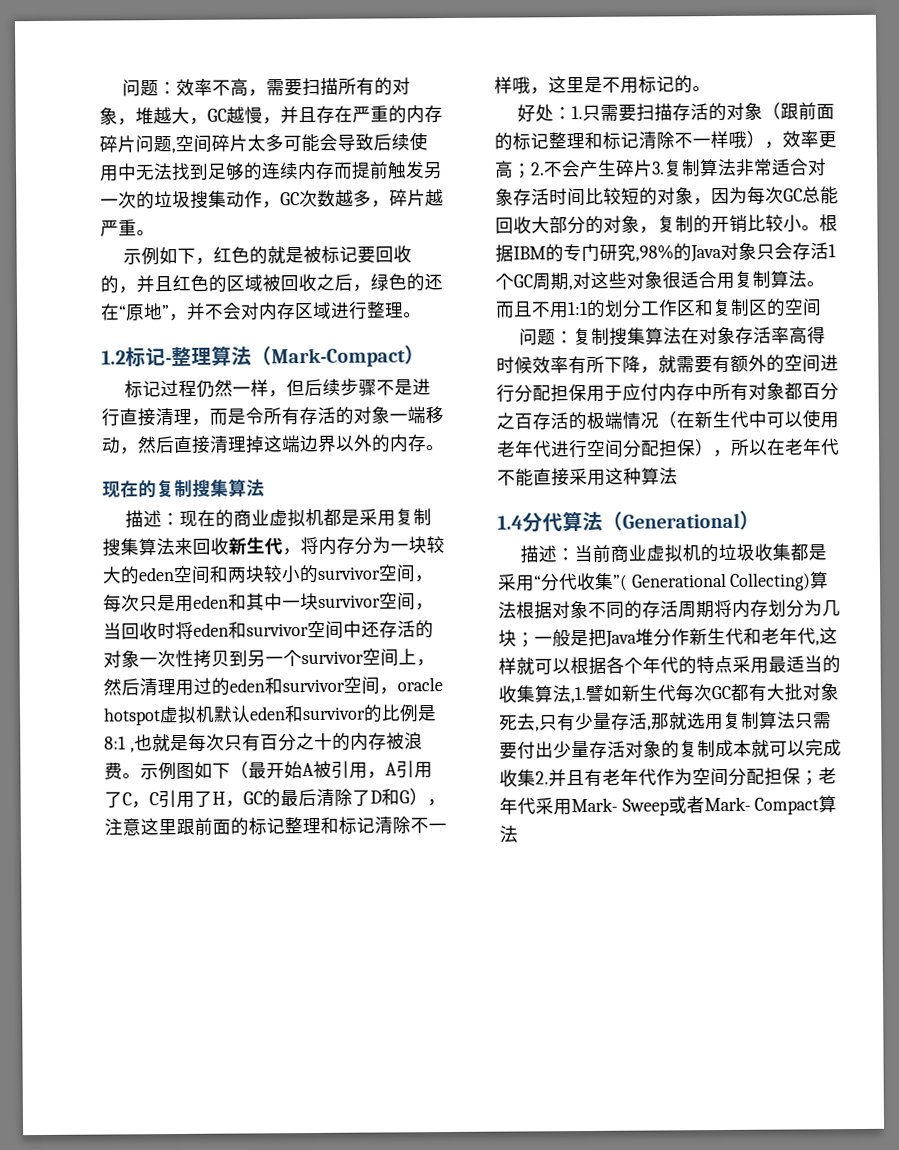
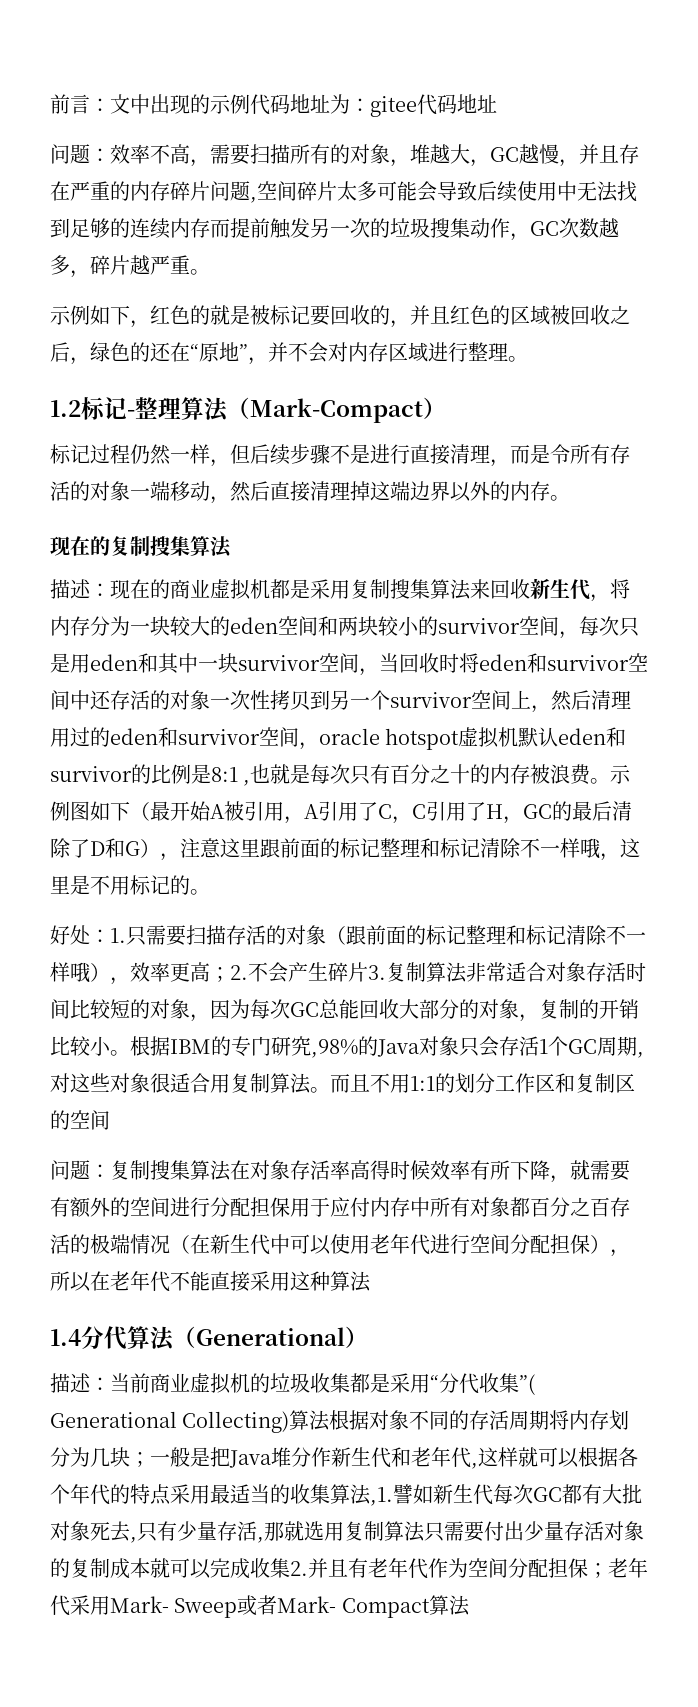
+ 前言：文中出现的示例代码地址为：gitee代码地址

